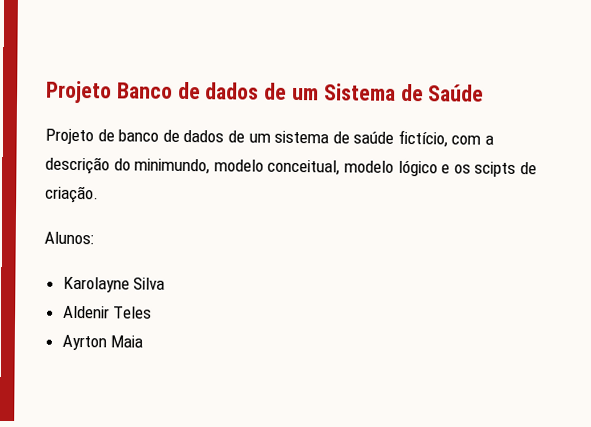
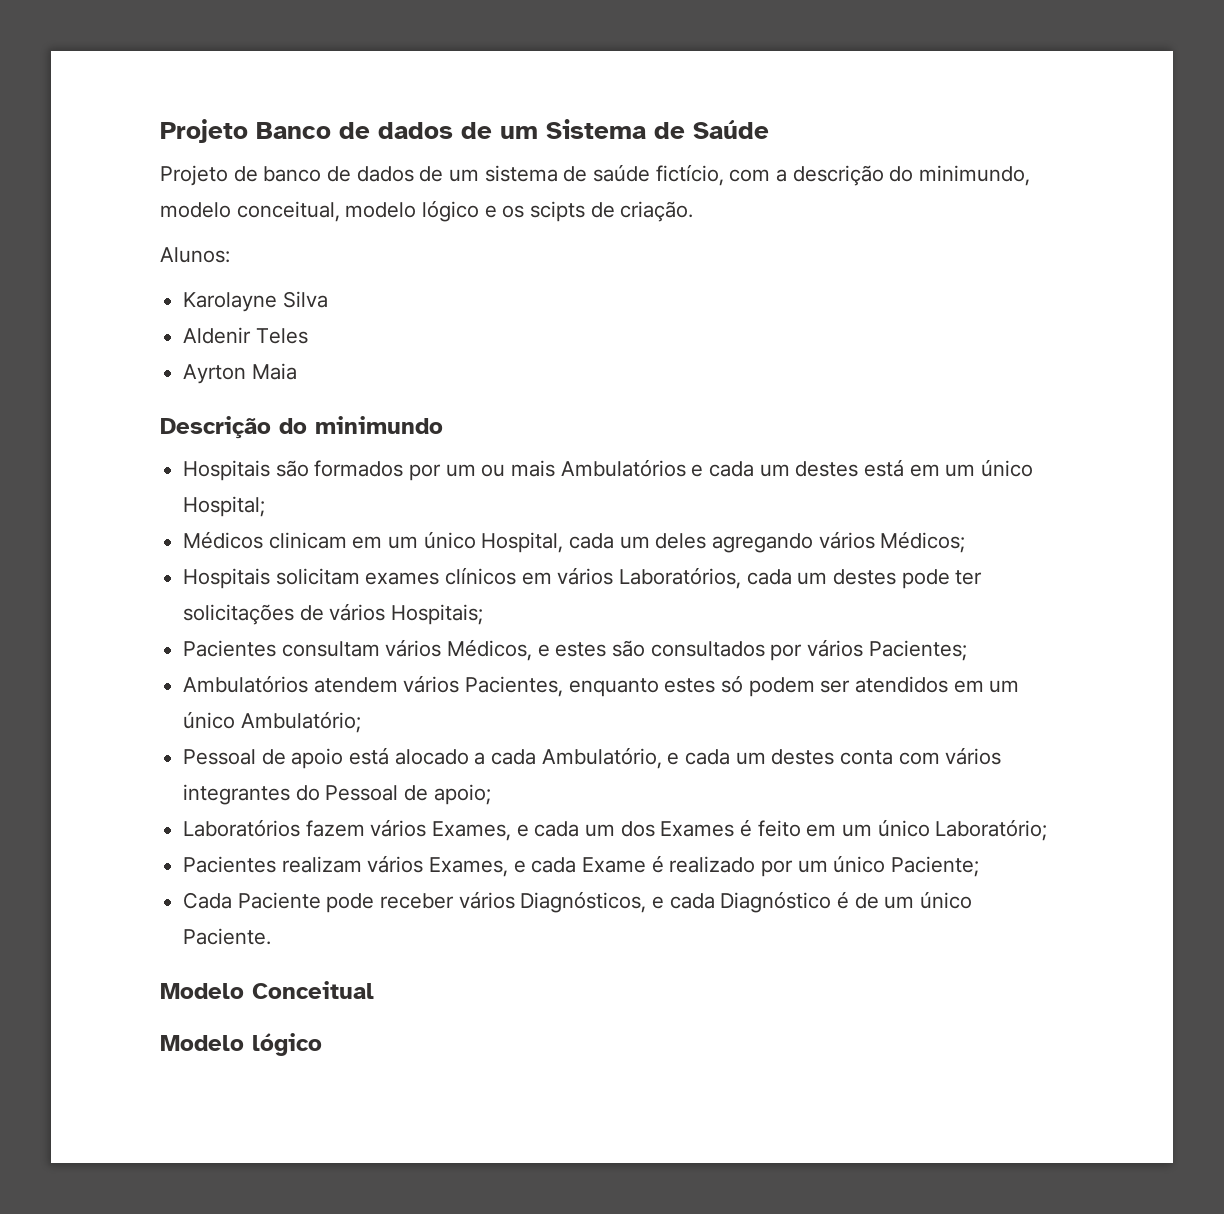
+ Descrição do minimundo
+ Hospitais são formados por um ou mais Ambulatórios e cada um destes está em um único Hospital;
+ Médicos clinicam em um único Hospital, cada um deles agregando vários Médicos;
+ Hospitais solicitam exames clínicos em vários Laboratórios, cada um destes pode ter solicitações de vários Hospitais;
+ Pacientes consultam vários Médicos, e estes são consultados por vários Pacientes;
+ Ambulatórios atendem vários Pacientes, enquanto estes só podem ser atendidos em um único Ambulatório;
+ Pessoal de apoio está alocado a cada Ambulatório, e cada um destes conta com vários integrantes do Pessoal de apoio;
+ Laboratórios fazem vários Exames, e cada um dos Exames é feito em um único Laboratório;
+ Pacientes realizam vários Exames, e cada Exame é realizado por um único Paciente;
+ Cada Paciente pode receber vários Diagnósticos, e cada Diagnóstico é de um único Paciente.
+ Modelo Conceitual
+ Modelo lógico

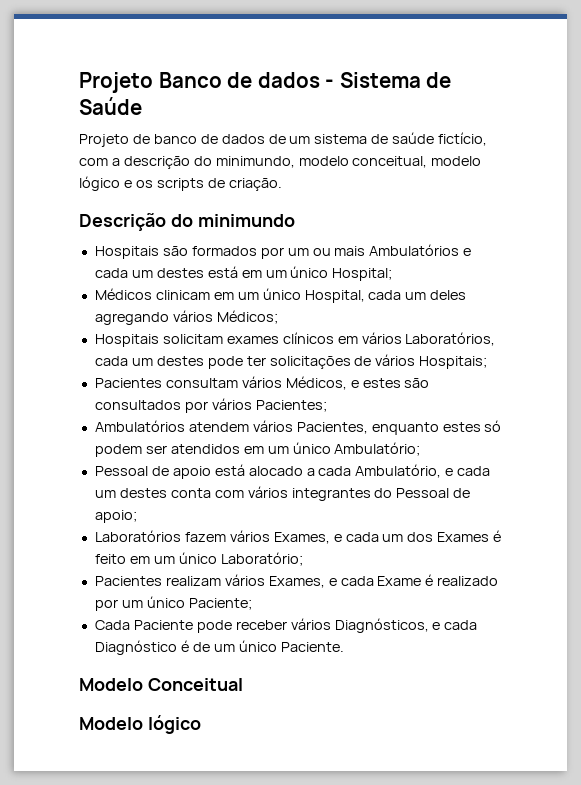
- Projeto Banco de dados de um Sistema de Saúde
+ Projeto Banco de dados - Sistema de Saúde
- Projeto de banco de dados de um sistema de saúde fictício, com a descrição do minimundo, modelo conceitual, modelo lógico e os scipts de criação.
+ Projeto de banco de dados de um sistema de saúde fictício, com a descrição do minimundo, modelo conceitual, modelo lógico e os scripts de criação.
- Alunos:
- Karolayne Silva
- Aldenir Teles
- Ayrton Maia

